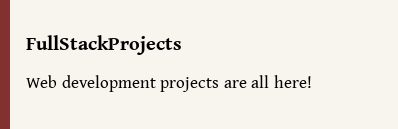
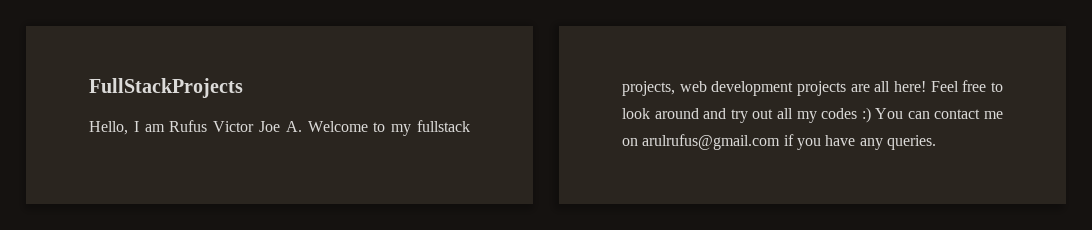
- Web development projects are all here!
+ Hello, I am Rufus Victor Joe A. Welcome to my fullstack projects, web development projects are all here!
+ Feel free to look around and try out all my codes :) You can contact me on arulrufus@gmail.com if you have any queries.

